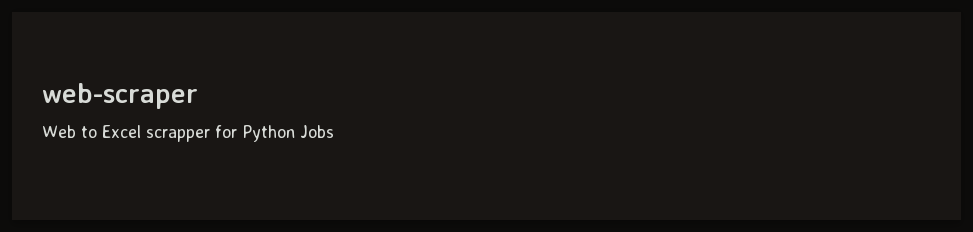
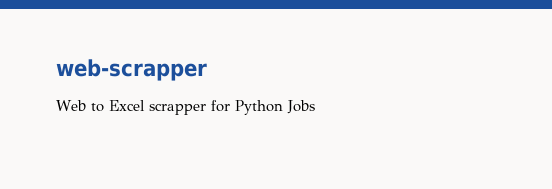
- web-scraper
+ web-scrapper

